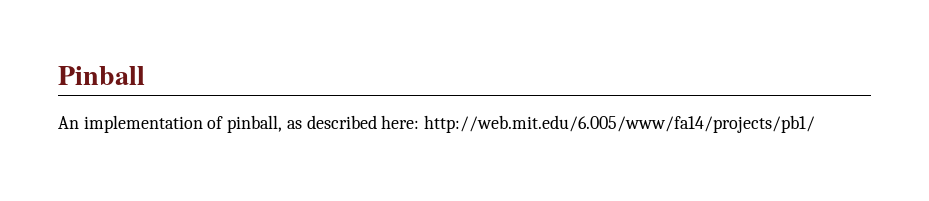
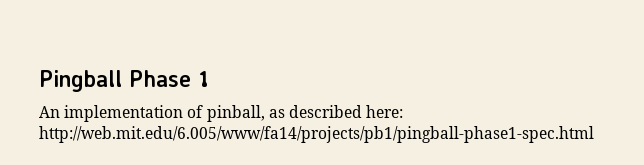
- Pinball
+ Pingball Phase 1
- An implementation of pinball, as described here: http://web.mit.edu/6.005/www/fa14/projects/pb1/
+ An implementation of pinball, as described here: http://web.mit.edu/6.005/www/fa14/projects/pb1/pingball-phase1-spec.html

